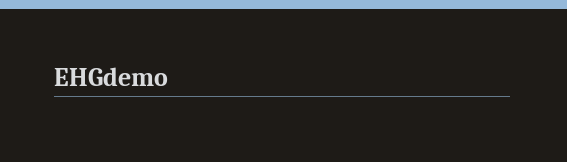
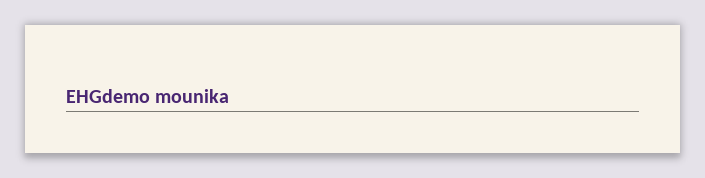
- EHGdemo
+ EHGdemo mounika

